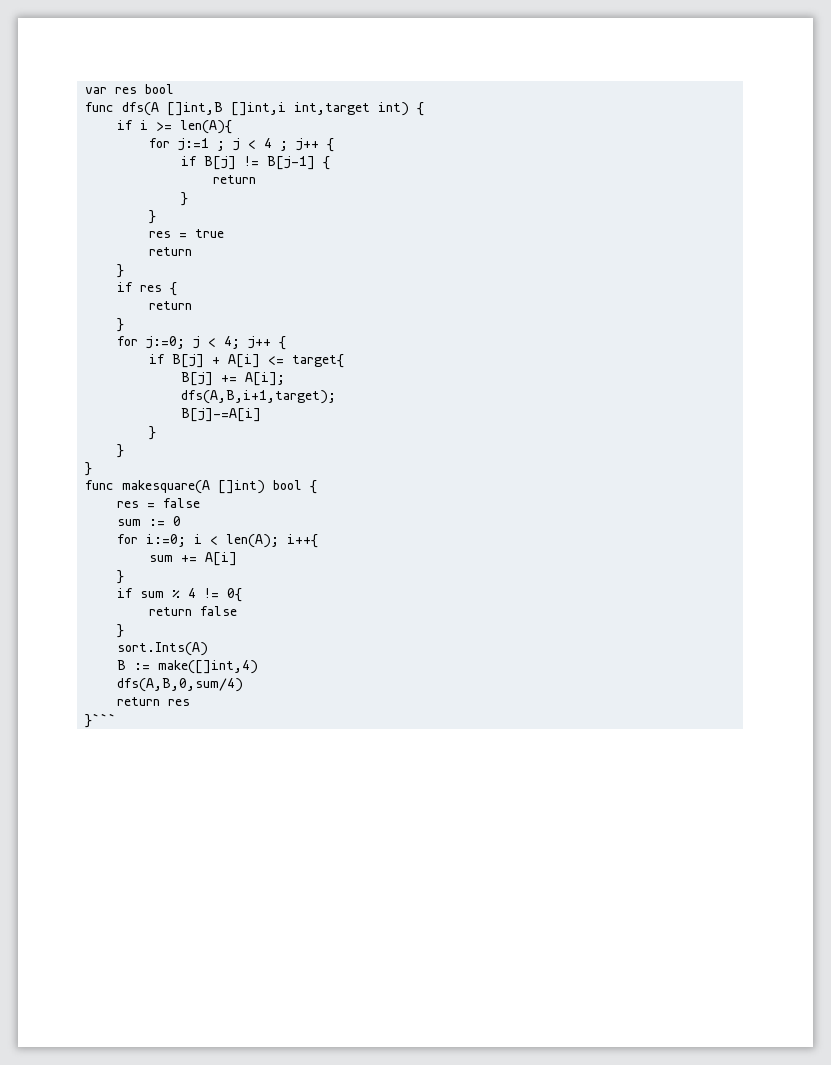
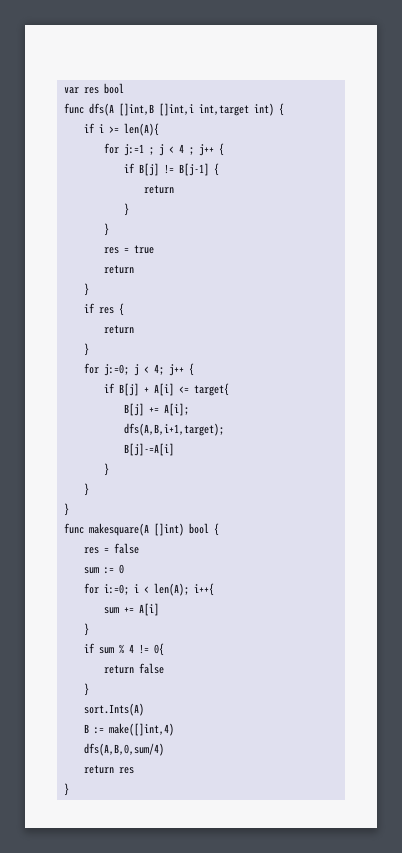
  return res
- }```
+ }

